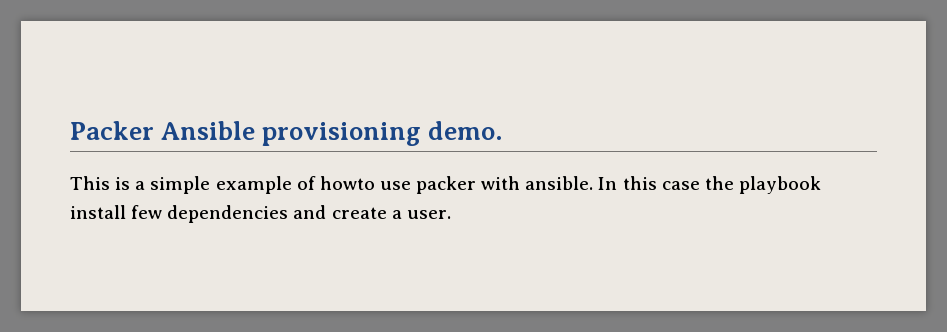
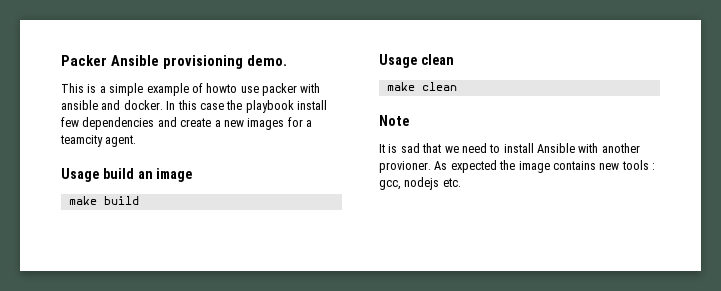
- This is a simple example of howto use packer with ansible.
+ This is a simple example of howto use packer with ansible and docker.
- In this case the playbook install few dependencies and create a user.
+ In this case the playbook install few dependencies and create a new images for a teamcity agent.
+ Usage build an image
+ make build
+ Usage clean
+ make clean
+ Note
+ It is sad that we need to install Ansible with another provioner. As expected the image contains new tools : gcc, nodejs etc.

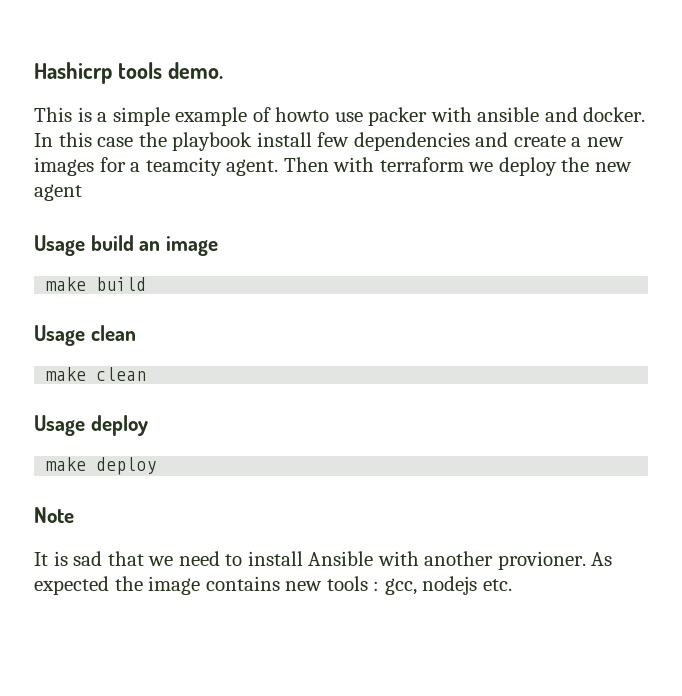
- Packer Ansible provisioning demo.
+ Hashicrp tools demo.
+ Then with terraform we deploy the new agent
+ Usage deploy
+ make deploy

